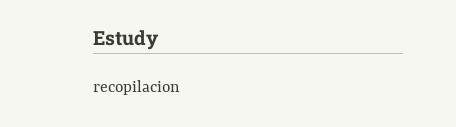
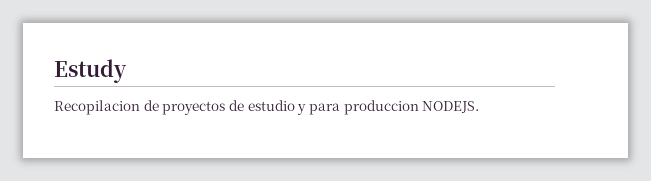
- recopilacion
+ Recopilacion de proyectos de estudio y para produccion NODEJS.

